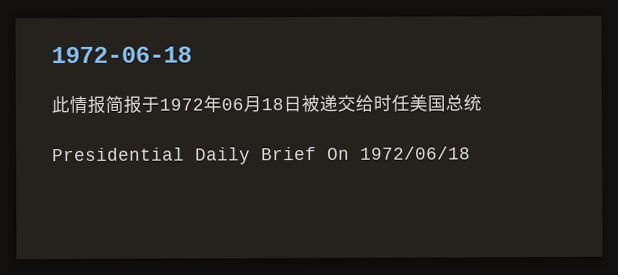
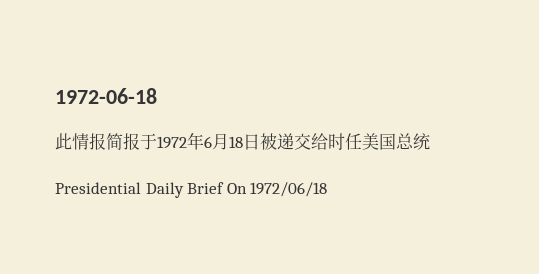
- 此情报简报于1972年06月18日被递交给时任美国总统
+ 此情报简报于1972年6月18日被递交给时任美国总统

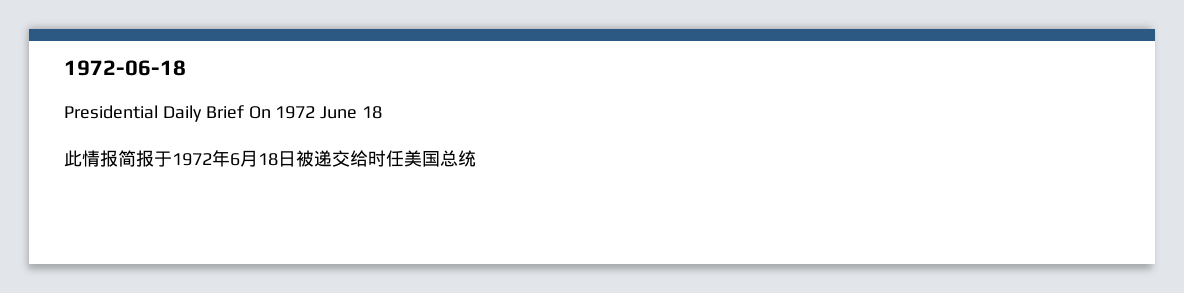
+ Presidential Daily Brief On 1972 June 18
- Presidential Daily Brief On 1972/06/18

